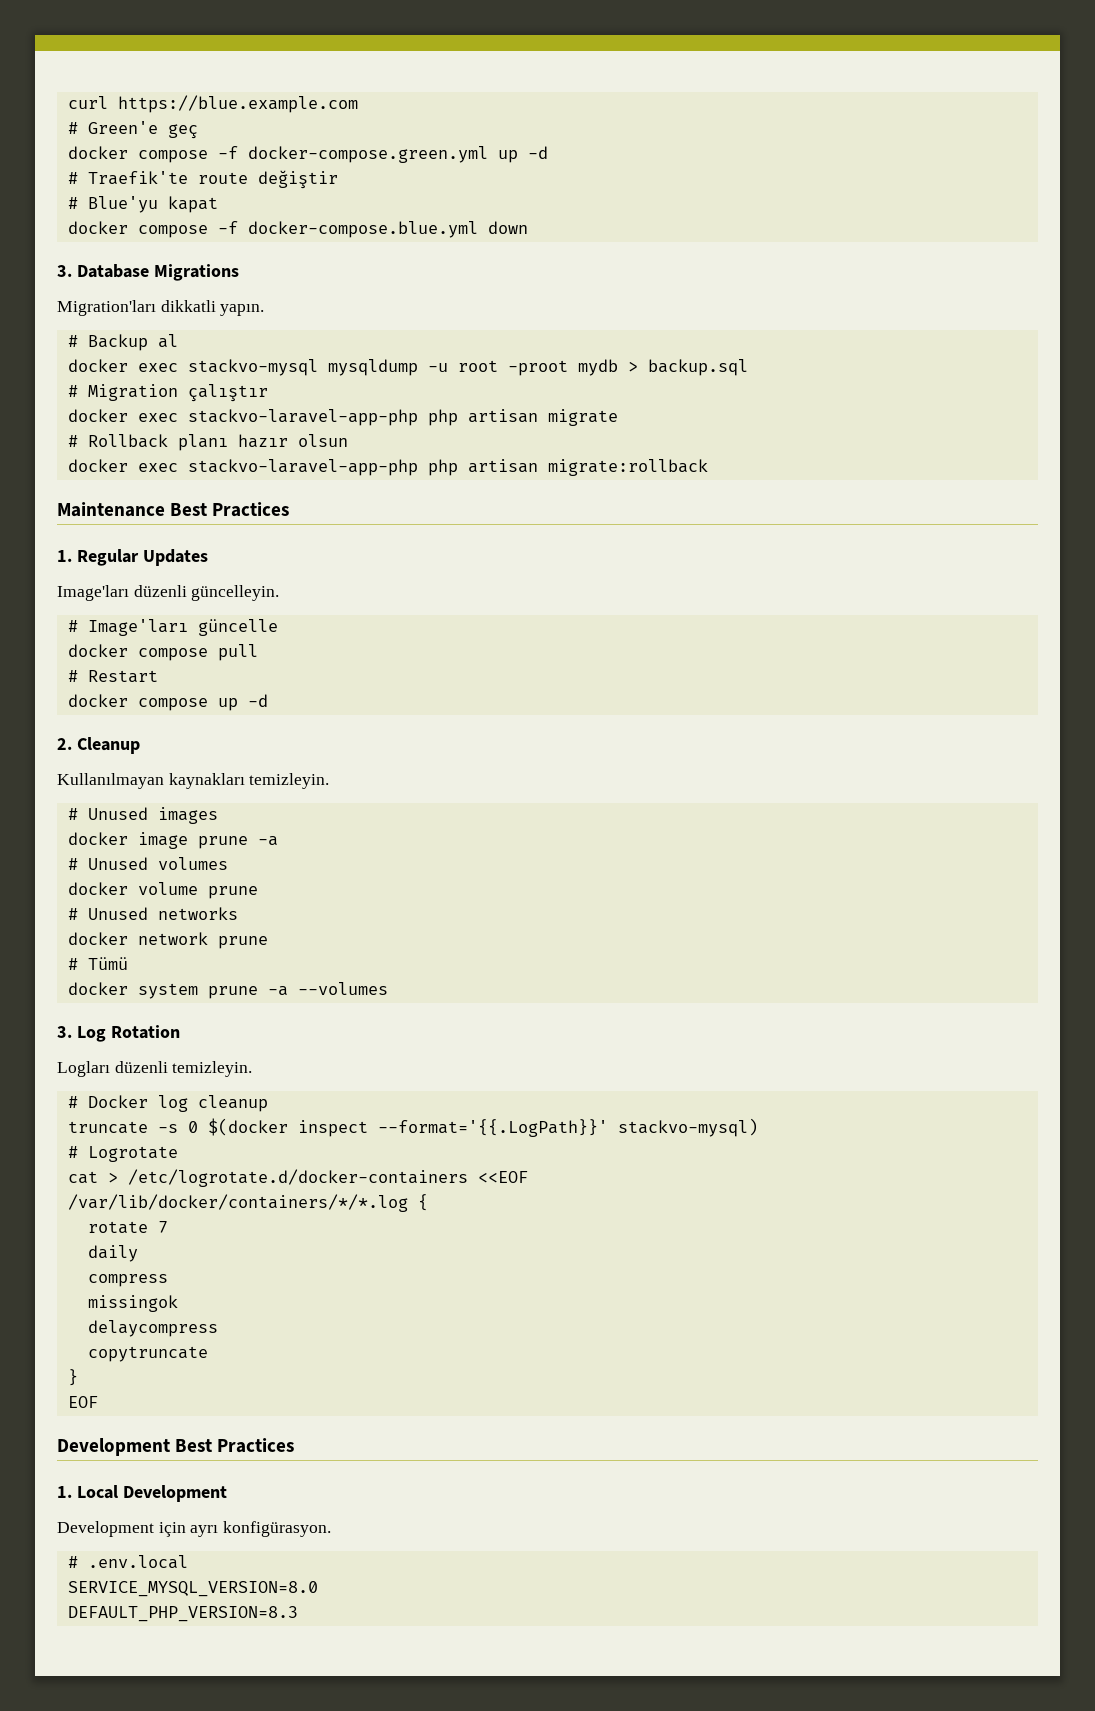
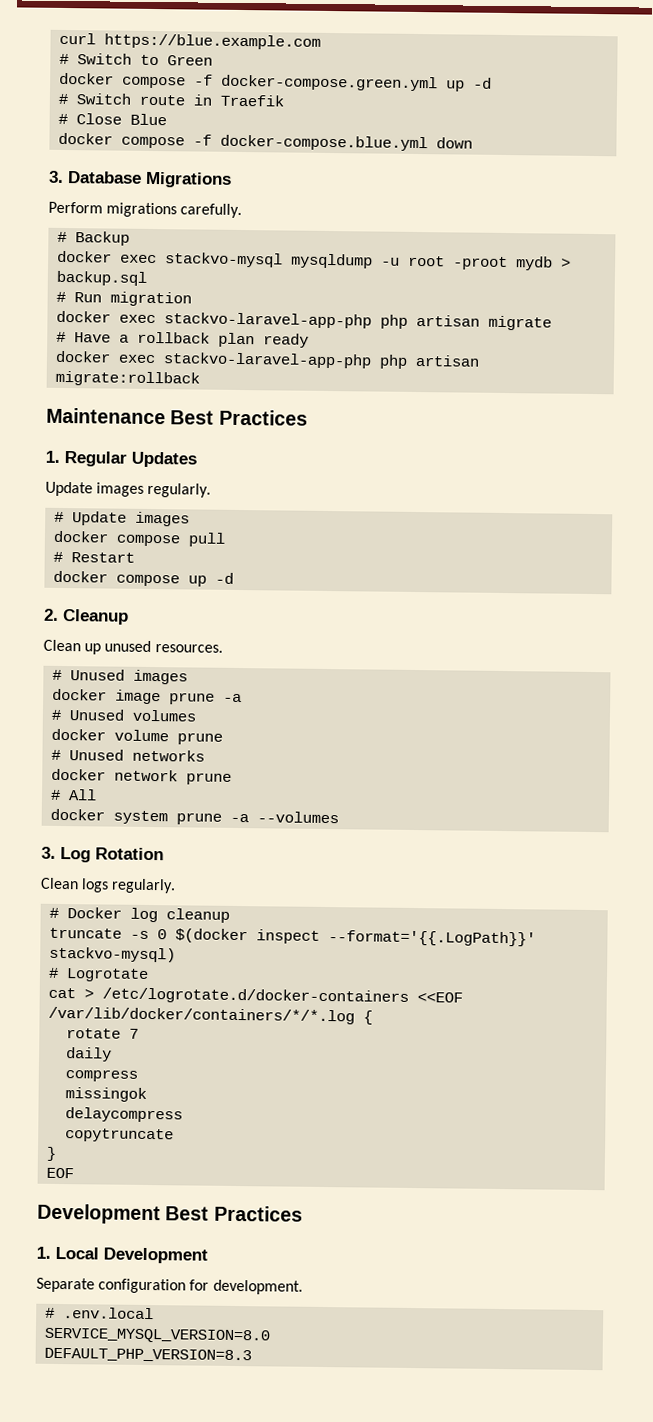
- # Green'e geç
+ # Switch to Green
- # Traefik'te route değiştir
- # Blue'yu kapat
+ # Switch route in Traefik
+ # Close Blue
- Migration'ları dikkatli yapın.
+ Perform migrations carefully.
- # Backup al
+ # Backup
- # Migration çalıştır
+ # Run migration
- # Rollback planı hazır olsun
+ # Have a rollback plan ready
- Image'ları düzenli güncelleyin.
- # Image'ları güncelle
+ Update images regularly.
+ # Update images
- Kullanılmayan kaynakları temizleyin.
+ Clean up unused resources.
- # Tümü
+ # All
- Logları düzenli temizleyin.
+ Clean logs regularly.
- Development için ayrı konfigürasyon.
+ Separate configuration for development.

